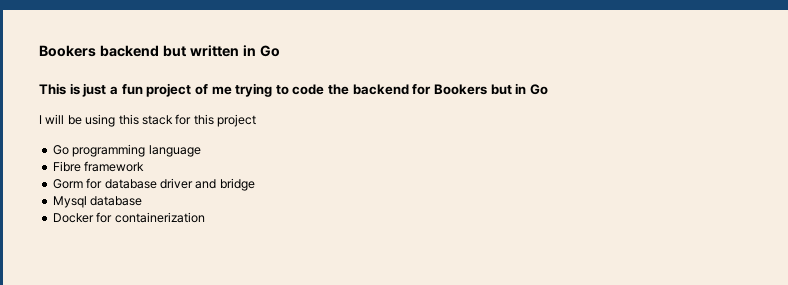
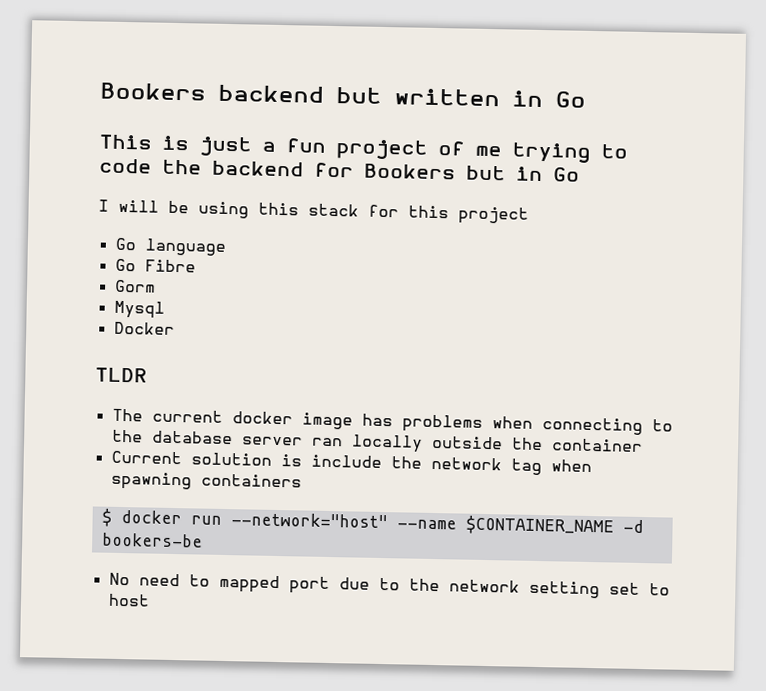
- Go programming language
+ Go language
- Fibre framework
+ Go Fibre
- Gorm for database driver and bridge
+ Gorm
- Mysql database
+ Mysql
- Docker for containerization
+ Docker
+ TLDR
+ The current docker image has problems when connecting to the database server ran locally outside the container
+ Current solution is include the network tag when spawning containers
+ $ docker run --network="host" --name $CONTAINER_NAME -d bookers-be
+ No need to mapped port due to the network setting set to host

